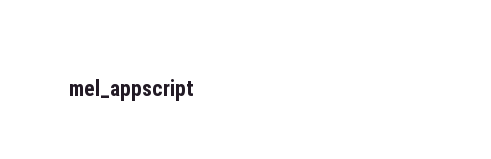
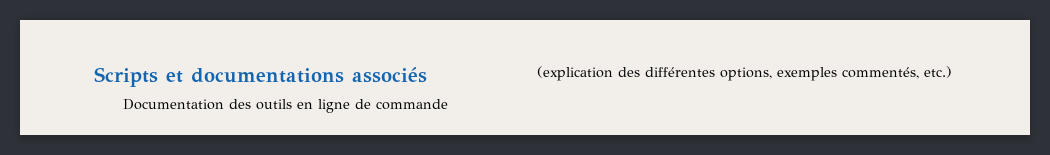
- mel_appscript
+ Scripts et documentations associés
+ Documentation des outils en ligne de commande (explication des différentes options, exemples commentés, etc.)

